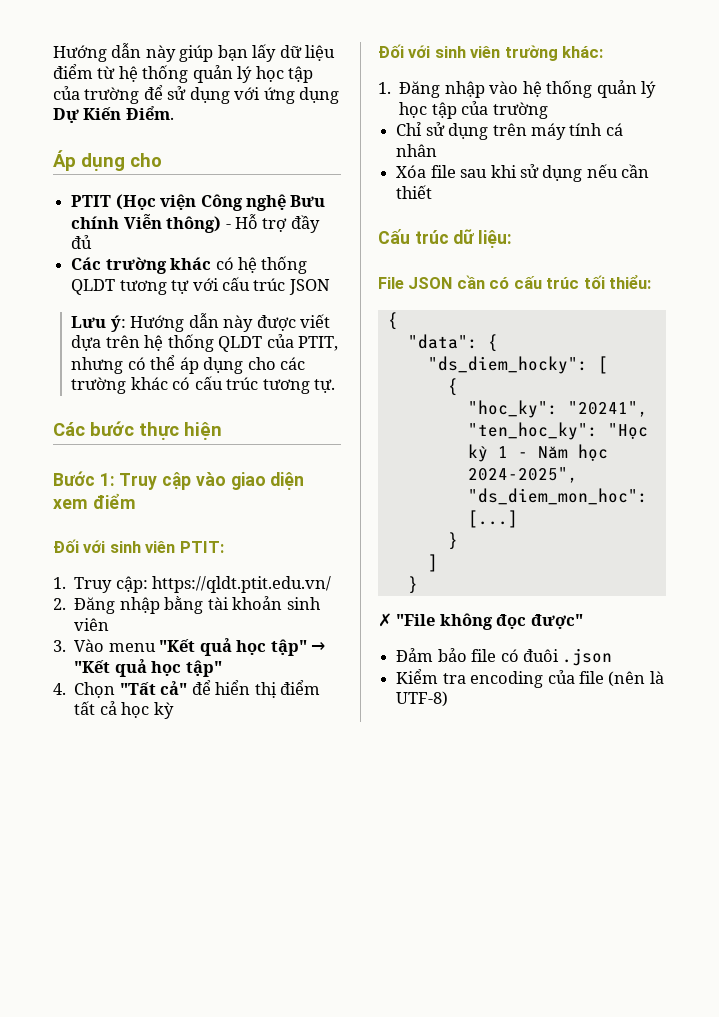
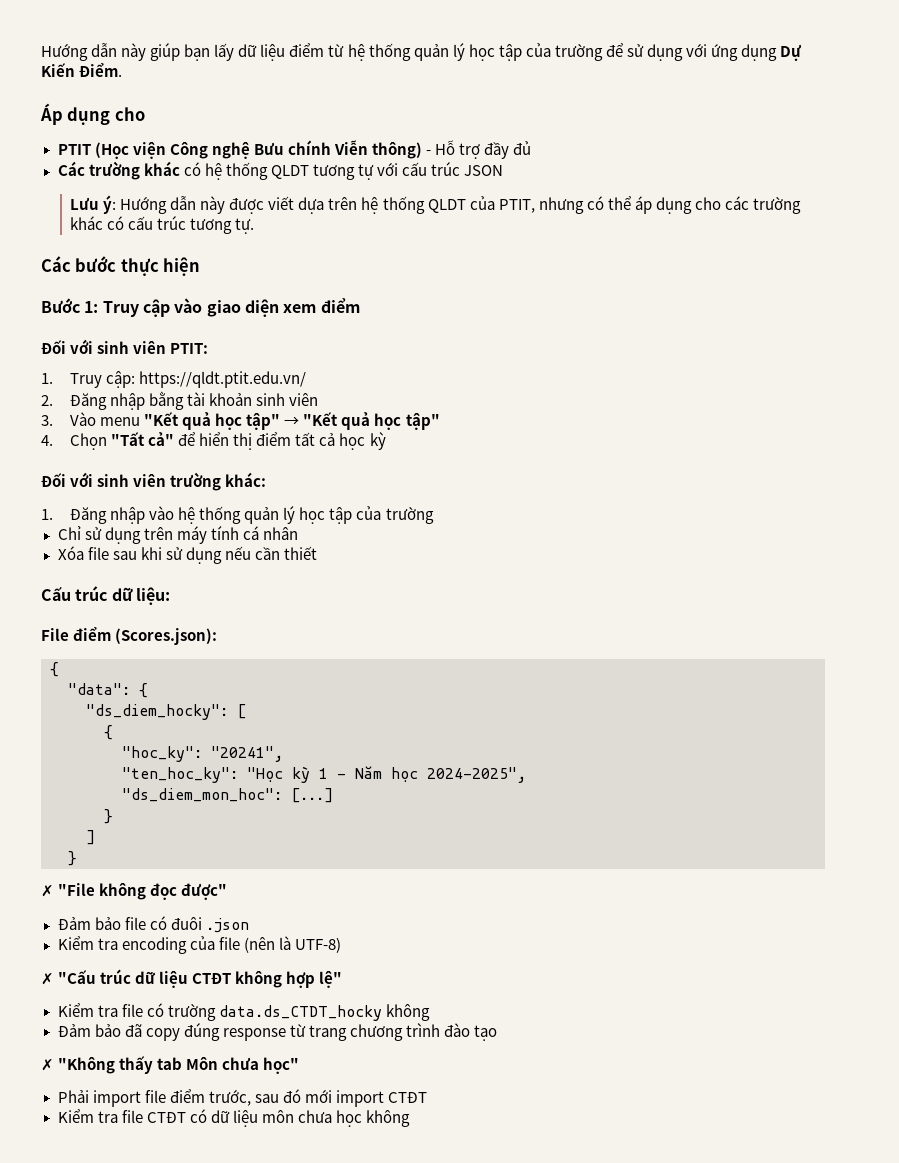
- File JSON cần có cấu trúc tối thiểu:
+ File điểm (Scores.json):
+ ✗ "Cấu trúc dữ liệu CTĐT không hợp lệ"
+ Kiểm tra file có trường data.ds_CTDT_hocky không
+ Đảm bảo đã copy đúng response từ trang chương trình đào tạo
+ ✗ "Không thấy tab Môn chưa học"
+ Phải import file điểm trước, sau đó mới import CTĐT
+ Kiểm tra file CTĐT có dữ liệu môn chưa học không

